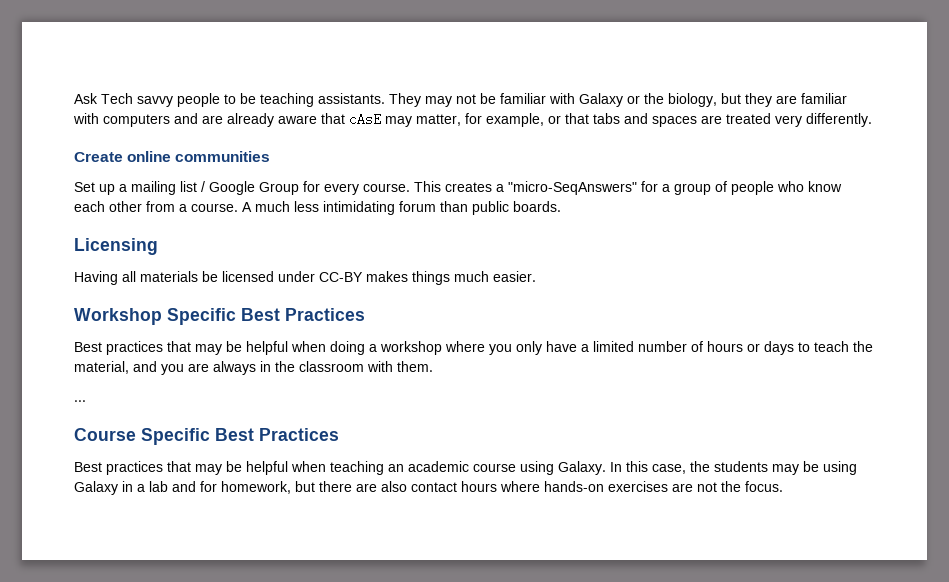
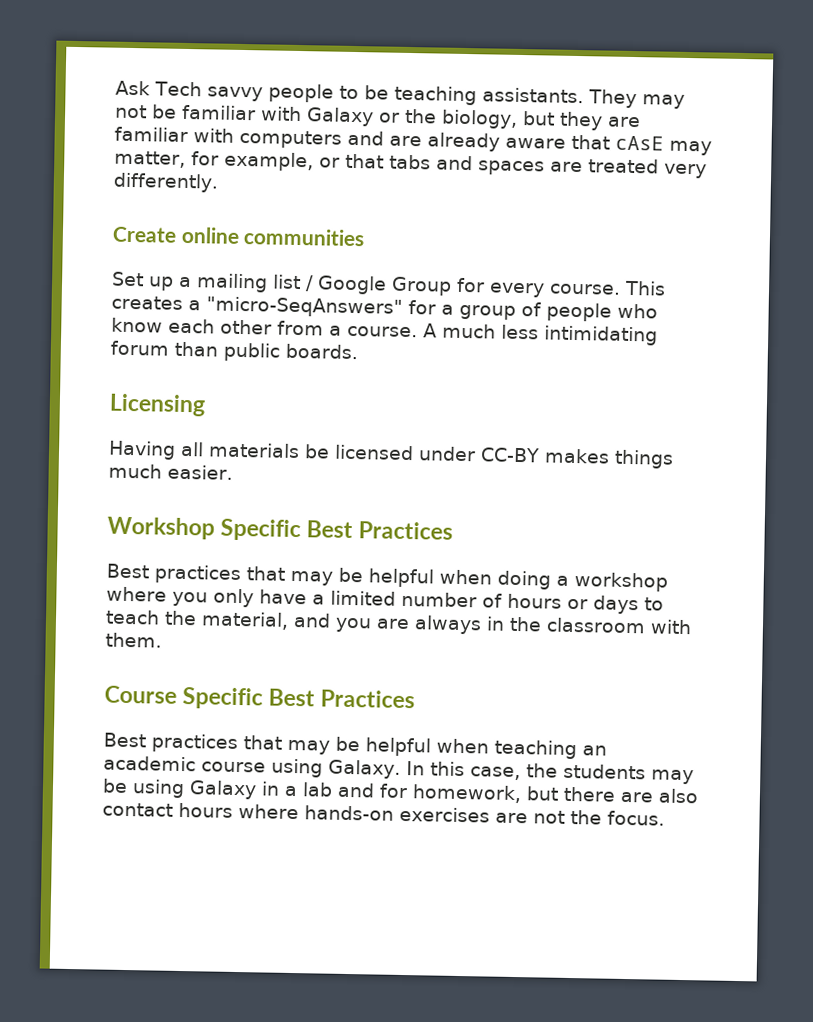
- ...

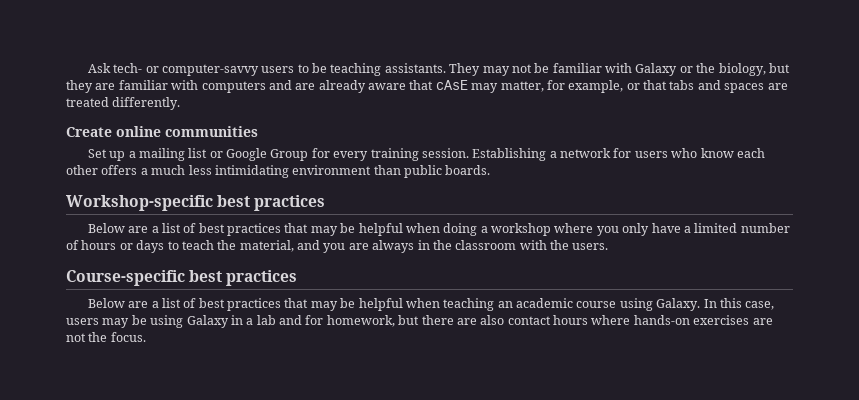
- Ask Tech savvy people to be teaching assistants.
+ Ask tech- or computer-savvy users to be teaching assistants.
- They may not be familiar with Galaxy or the biology, but they are familiar with computers and are already aware that cAsE may matter, for example, or that tabs and spaces are treated very differently.
+ They may not be familiar with Galaxy or the biology, but they are familiar with computers and are already aware that cAsE may matter, for example, or that tabs and spaces are treated differently.
- Set up a mailing list / Google Group for every course. This creates a "micro-SeqAnswers" for a group of people who know each other from a course. A much less intimidating forum than public boards.
+ Set up a mailing list or Google Group for every training session. Establishing a network for users who know each other offers a much less intimidating environment than public boards.
- Licensing
- Having all materials be licensed under CC-BY makes things much easier.
- Workshop Specific Best Practices
- Best practices that may be helpful when doing a workshop where you only have a limited number of hours or days to teach the material, and you are always in the classroom with them.
- Course Specific Best Practices
- Best practices that may be helpful when teaching an academic course using Galaxy.
+ Workshop-specific best practices
+ Below are a list of best practices that may be helpful when doing a workshop where you only have a limited number of hours or days to teach the material, and you are always in the classroom with the users.
+ Course-specific best practices
+ Below are a list of best practices that may be helpful when teaching an academic course using Galaxy.
- In this case, the students may be using Galaxy in a lab and for homework, but there are also contact hours where hands-on exercises are not the focus.
+ In this case, users may be using Galaxy in a lab and for homework, but there are also contact hours where hands-on exercises are not the focus.

